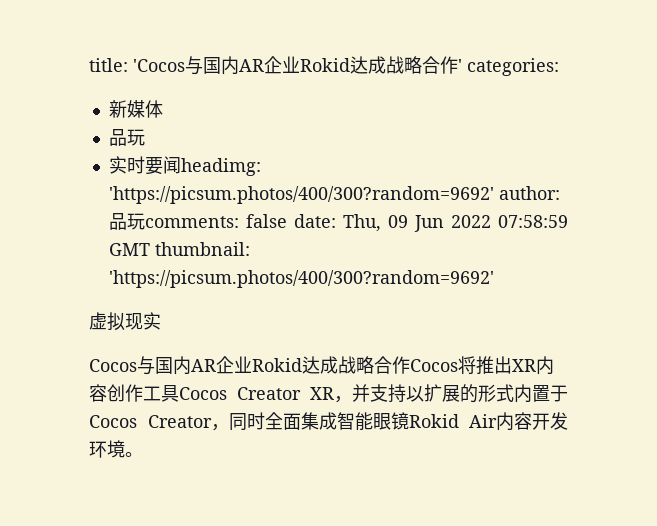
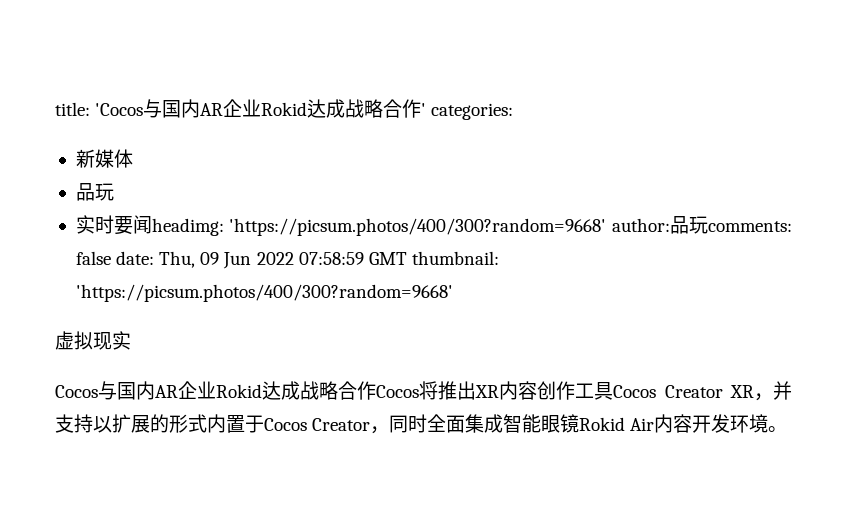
- 实时要闻headimg: 'https://picsum.photos/400/300?random=9692' author:品玩comments: false date: Thu, 09 Jun 2022 07:58:59 GMT thumbnail: 'https://picsum.photos/400/300?random=9692'
+ 实时要闻headimg: 'https://picsum.photos/400/300?random=9668' author:品玩comments: false date: Thu, 09 Jun 2022 07:58:59 GMT thumbnail: 'https://picsum.photos/400/300?random=9668'

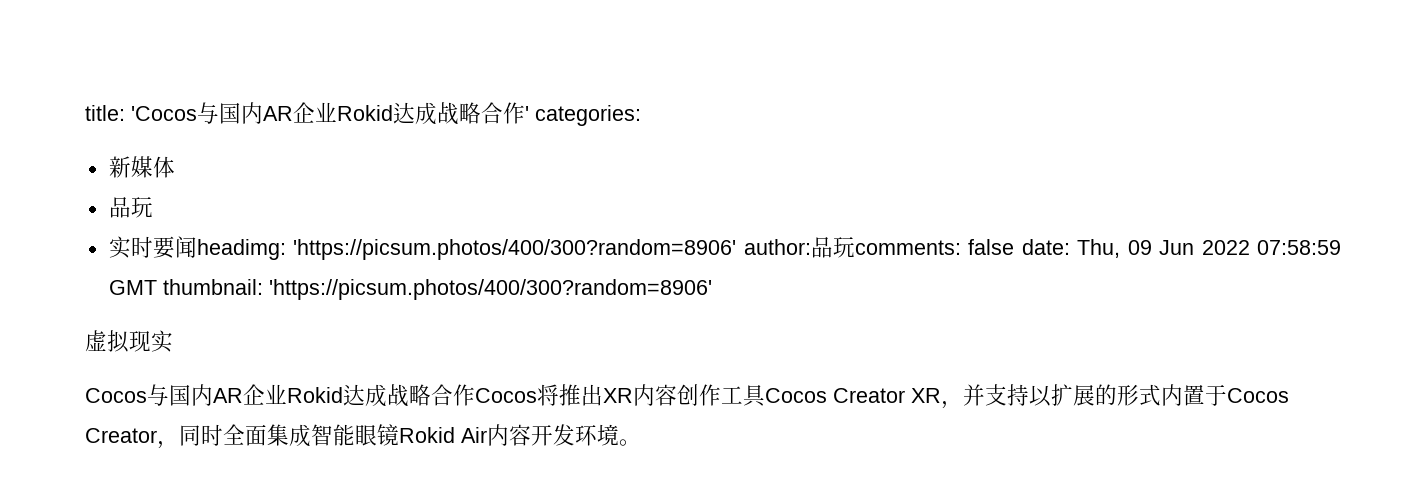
- 实时要闻headimg: 'https://picsum.photos/400/300?random=9668' author:品玩comments: false date: Thu, 09 Jun 2022 07:58:59 GMT thumbnail: 'https://picsum.photos/400/300?random=9668'
+ 实时要闻headimg: 'https://picsum.photos/400/300?random=8906' author:品玩comments: false date: Thu, 09 Jun 2022 07:58:59 GMT thumbnail: 'https://picsum.photos/400/300?random=8906'

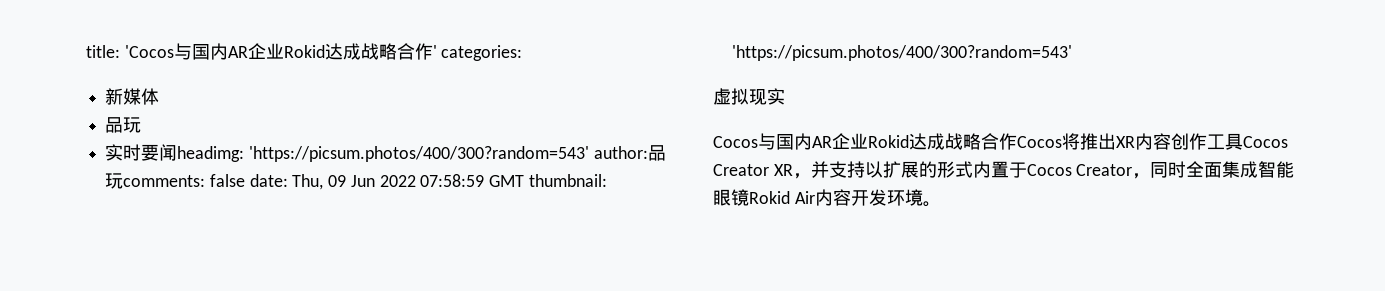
- 实时要闻headimg: 'https://picsum.photos/400/300?random=8906' author:品玩comments: false date: Thu, 09 Jun 2022 07:58:59 GMT thumbnail: 'https://picsum.photos/400/300?random=8906'
+ 实时要闻headimg: 'https://picsum.photos/400/300?random=543' author:品玩comments: false date: Thu, 09 Jun 2022 07:58:59 GMT thumbnail: 'https://picsum.photos/400/300?random=543'

